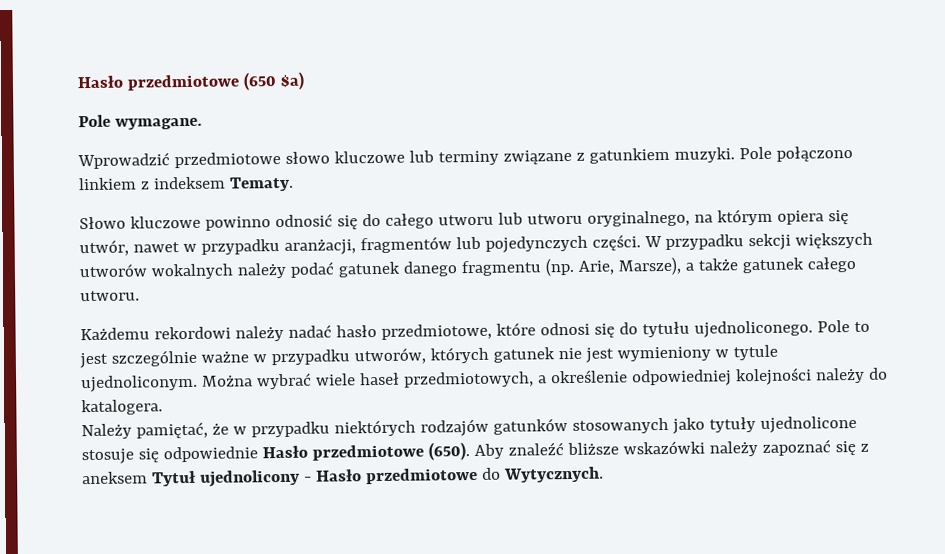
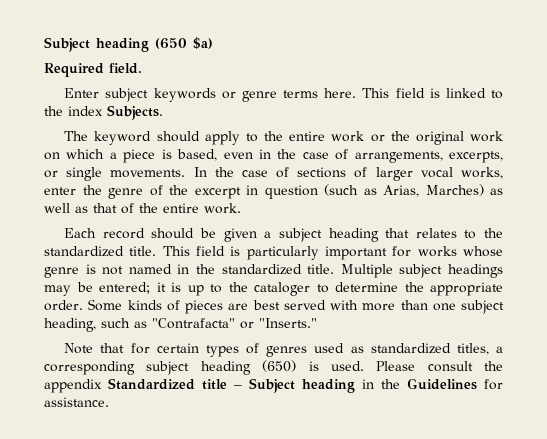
- Hasło przedmiotowe (650 $a)
+ Subject heading (650 $a)
- Pole wymagane.
- Wprowadzić przedmiotowe słowo kluczowe lub terminy związane z gatunkiem muzyki. Pole połączono linkiem z indeksem Tematy.
- Słowo kluczowe powinno odnosić się do całego utworu lub utworu oryginalnego, na którym opiera się utwór, nawet w przypadku aranżacji, fragmentów lub pojedynczych części. W przypadku sekcji większych utworów wokalnych należy podać gatunek danego fragmentu (np. Arie, Marsze), a także gatunek całego utworu.
- Każdemu rekordowi należy nadać hasło przedmiotowe, które odnosi się do tytułu ujednoliconego. Pole to jest szczególnie ważne w przypadku utworów, których gatunek nie jest wymieniony w tytule ujednoliconym. Można wybrać wiele haseł przedmiotowych, a określenie odpowiedniej kolejności należy do katalogera.
- Należy pamiętać, że w przypadku niektórych rodzajów gatunków stosowanych jako tytuły ujednolicone stosuje się odpowiednie Hasło przedmiotowe (650). Aby znaleźć bliższe wskazówki należy zapoznać się z aneksem Tytuł ujednolicony - Hasło przedmiotowe do Wytycznych.
+ Required field.
+ Enter subject keywords or genre terms here. This field is linked to the index Subjects.
+ The keyword should apply to the entire work or the original work on which a piece is based, even in the case of arrangements, excerpts, or single movements. In the case of sections of larger vocal works, enter the genre of the excerpt in question (such as Arias, Marches) as well as that of the entire work.
+ Each record should be given a subject heading that relates to the standardized title. This field is particularly important for works whose genre is not named in the standardized title. Multiple subject headings may be entered; it is up to the cataloger to determine the appropriate order. Some kinds of pieces are best served with more than one subject heading, such as "Contrafacta" or "Inserts."
+ Note that for certain types of genres used as standardized titles, a corresponding subject heading (650) is used. Please consult the appendix Standardized title – Subject heading in the Guidelines for assistance.

